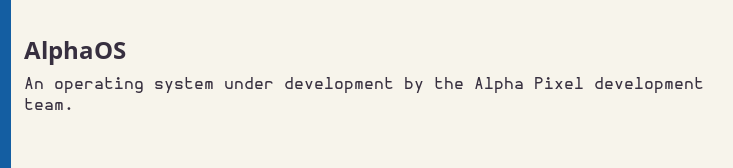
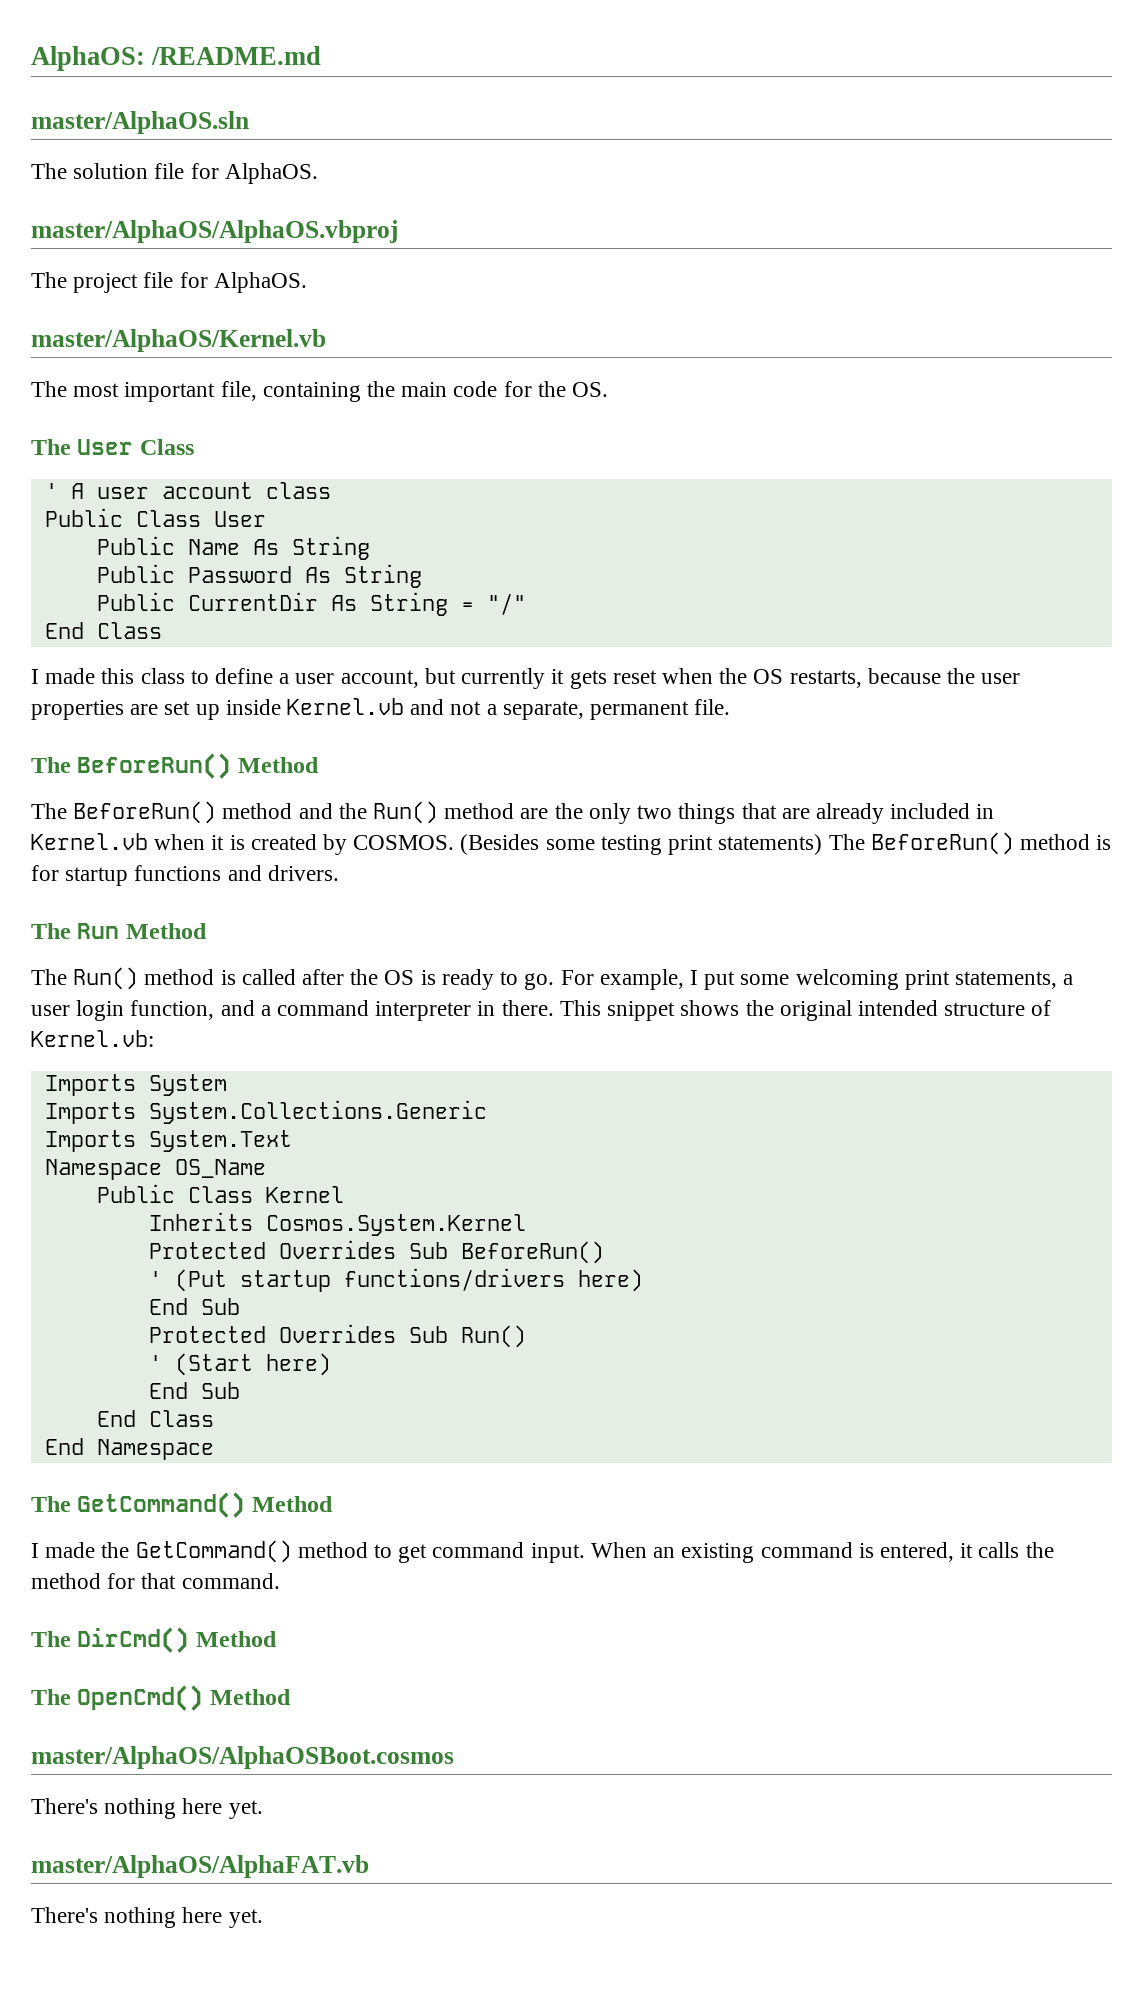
- AlphaOS
- An operating system under development by the Alpha Pixel development team.
+ AlphaOS: /README.md
+ master/AlphaOS.sln
+ The solution file for AlphaOS.
+ master/AlphaOS/AlphaOS.vbproj
+ The project file for AlphaOS.
+ master/AlphaOS/Kernel.vb
+ The most important file, containing the main code for the OS.
+ The User Class
+ ' A user account class
+ Public Class User
+ Public Name As String
+ Public Password As String
+ Public CurrentDir As String = "/"
+ End Class
+ I made this class to define a user account, but currently it gets reset when the OS restarts, because the user properties are set up inside Kernel.vb and not a separate, permanent file.
+ The BeforeRun() Method
+ The BeforeRun() method and the Run() method are the only two things that are already included in Kernel.vb when it is created by COSMOS. (Besides some testing print statements) The BeforeRun() method is for startup functions and drivers.
+ The Run Method
+ The Run() method is called after the OS is ready to go. For example, I put some welcoming print statements, a user login function, and a command interpreter in there. This snippet shows the original intended structure of Kernel.vb:
+ Imports System
+ Imports System.Collections.Generic
+ Imports System.Text
+ Namespace OS_Name
+ Public Class Kernel
+ Inherits Cosmos.System.Kernel
+ Protected Overrides Sub BeforeRun()
+ ' (Put startup functions/drivers here)
+ End Sub
+ Protected Overrides Sub Run()
+ ' (Start here)
+ End Sub
+ End Class
+ End Namespace
+ The GetCommand() Method
+ I made the GetCommand() method to get command input. When an existing command is entered, it calls the method for that command.
+ The DirCmd() Method
+ The OpenCmd() Method
+ master/AlphaOS/AlphaOSBoot.cosmos
+ There's nothing here yet.
+ master/AlphaOS/AlphaFAT.vb
+ There's nothing here yet.

